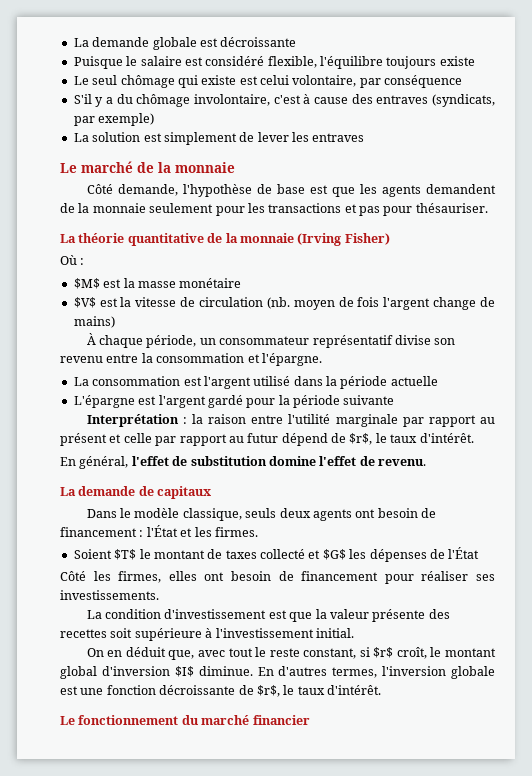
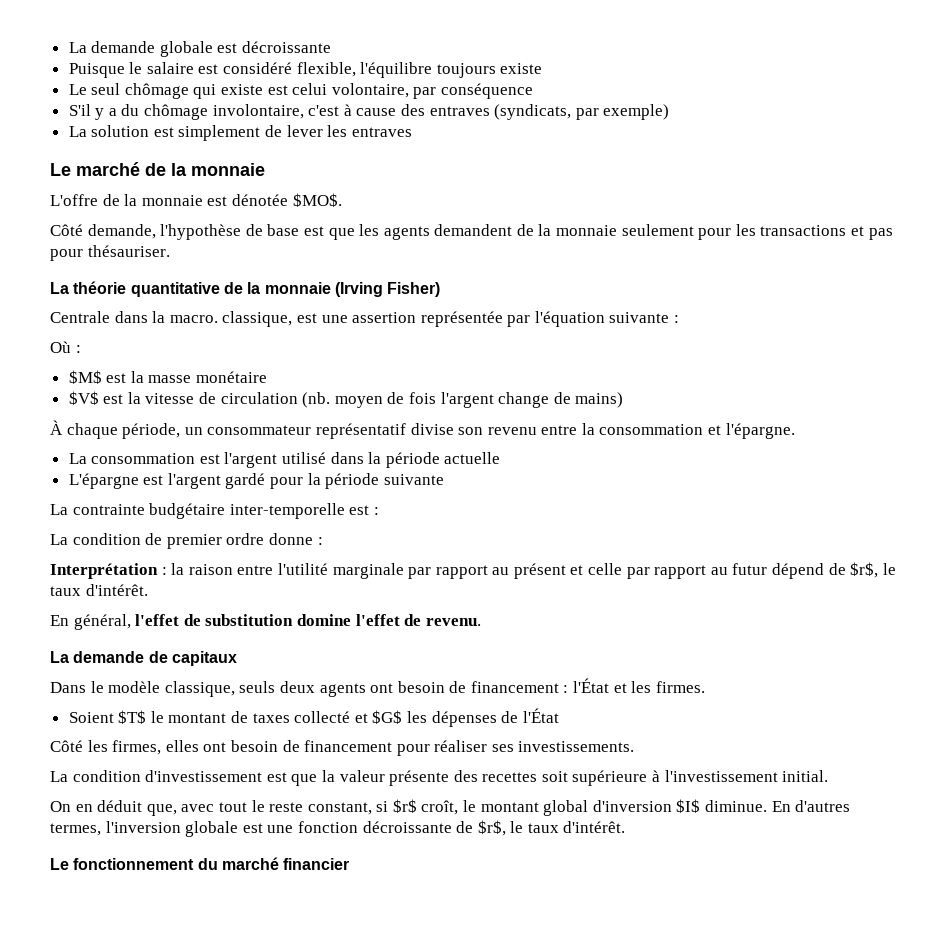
+ L'offre de la monnaie est dénotée $MO$.
+ Centrale dans la macro. classique, est une assertion représentée par l'équation suivante :
+ La contrainte budgétaire inter-temporelle est :
+ La condition de premier ordre donne :

